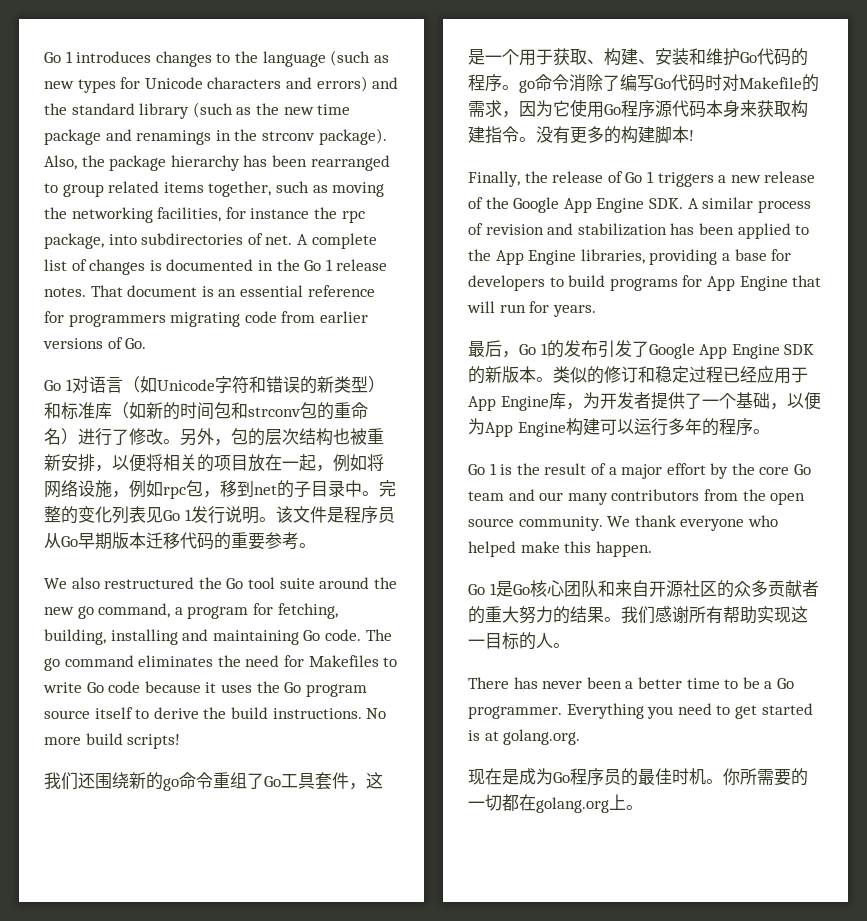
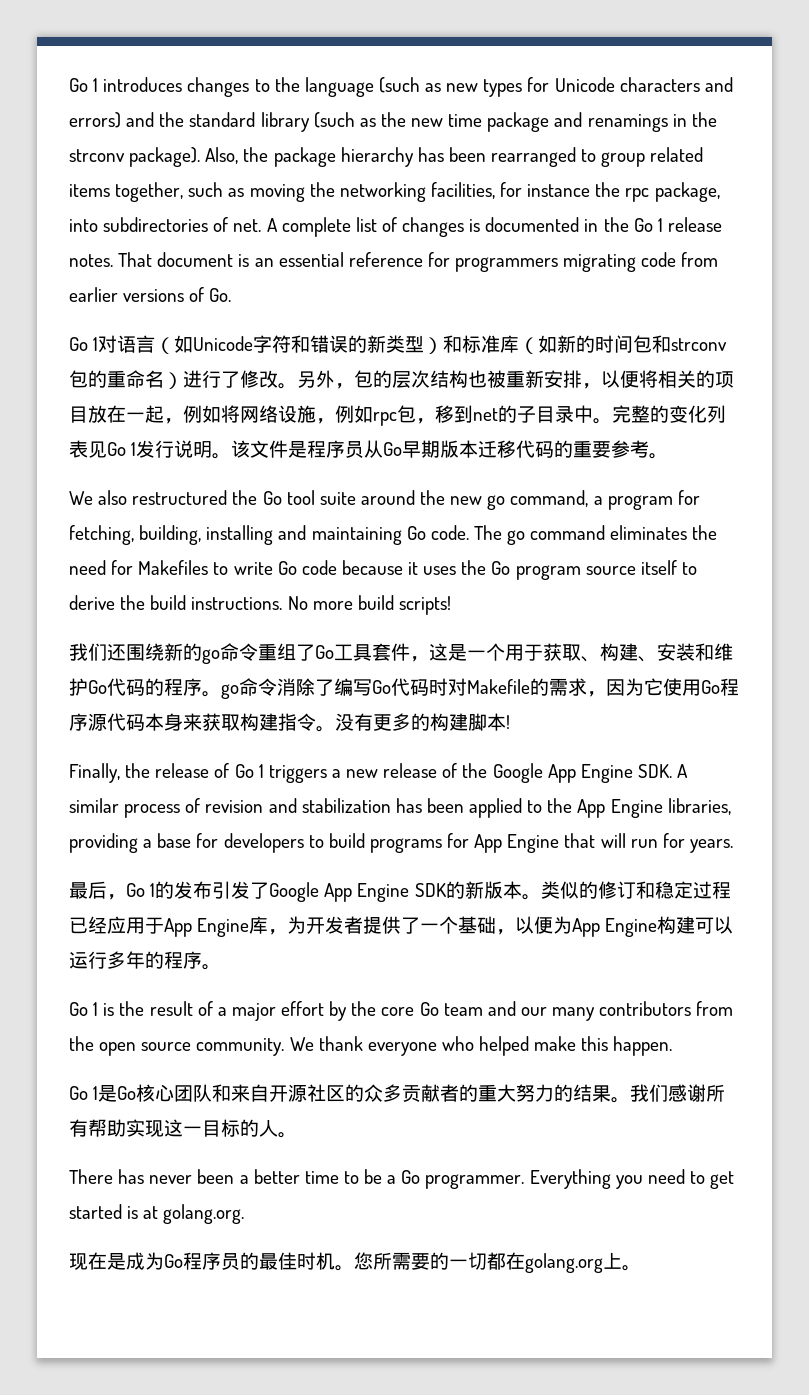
- 你所需要的一切都在golang.org上。
+ 您所需要的一切都在golang.org上。

